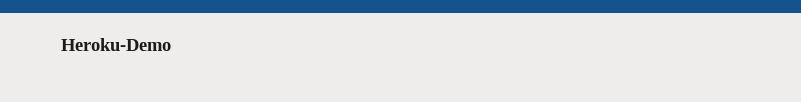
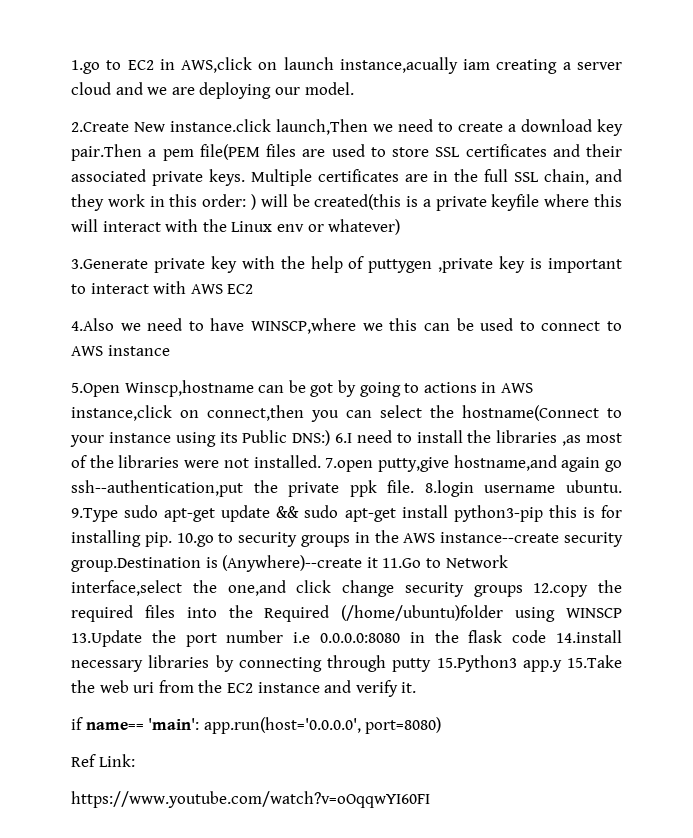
- Heroku-Demo
+ 1.go to EC2 in AWS,click on launch instance,acually iam creating a server cloud and we are deploying our model.
+ 2.Create New instance.click launch,Then we need to create a download key pair.Then a pem file(PEM files are used to store SSL certificates and their associated private keys. Multiple certificates are in the full SSL chain, and they work in this order: ) will be created(this is a private keyfile where this will interact with the Linux env or whatever)
+ 3.Generate private key with the help of puttygen ,private key is important to interact with AWS EC2
+ 4.Also we need to have WINSCP,where we this can be used to connect to AWS instance
+ 5.Open Winscp,hostname can be got by going to actions in AWS instance,click on connect,then you can select the hostname(Connect to your instance using its Public DNS:) 6.I need to install the libraries ,as most of the libraries were not installed. 7.open putty,give hostname,and again go ssh--authentication,put the private ppk file. 8.login username ubuntu. 9.Type sudo apt-get update && sudo apt-get install python3-pip this is for installing pip. 10.go to security groups in the AWS instance--create security group.Destination is (Anywhere)--create it 11.Go to Network interface,select the one,and click change security groups 12.copy the required files into the Required (/home/ubuntu)folder using WINSCP 13.Update the port number i.e 0.0.0.0:8080 in the flask code 14.install necessary libraries by connecting through putty 15.Python3 app.y 15.Take the web uri from the EC2 instance and verify it.
+ if name== 'main': app.run(host='0.0.0.0', port=8080)
+ Ref Link:
+ https://www.youtube.com/watch?v=oOqqwYI60FI

